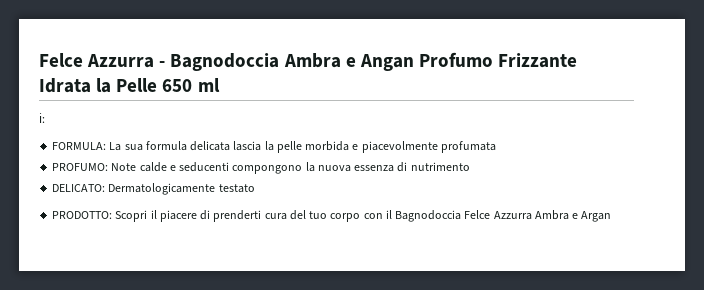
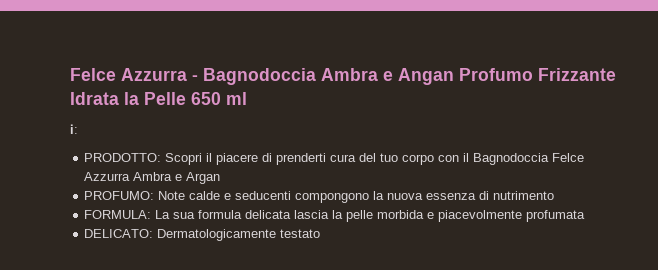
- FORMULA: La sua formula delicata lascia la pelle morbida e piacevolmente profumata
- PROFUMO: Note calde e seducenti compongono la nuova essenza di nutrimento
- DELICATO: Dermatologicamente testato
+ PROFUMO: Note calde e seducenti compongono la nuova essenza di nutrimento
+ FORMULA: La sua formula delicata lascia la pelle morbida e piacevolmente profumata
+ DELICATO: Dermatologicamente testato

